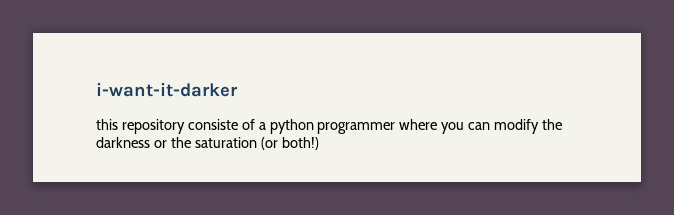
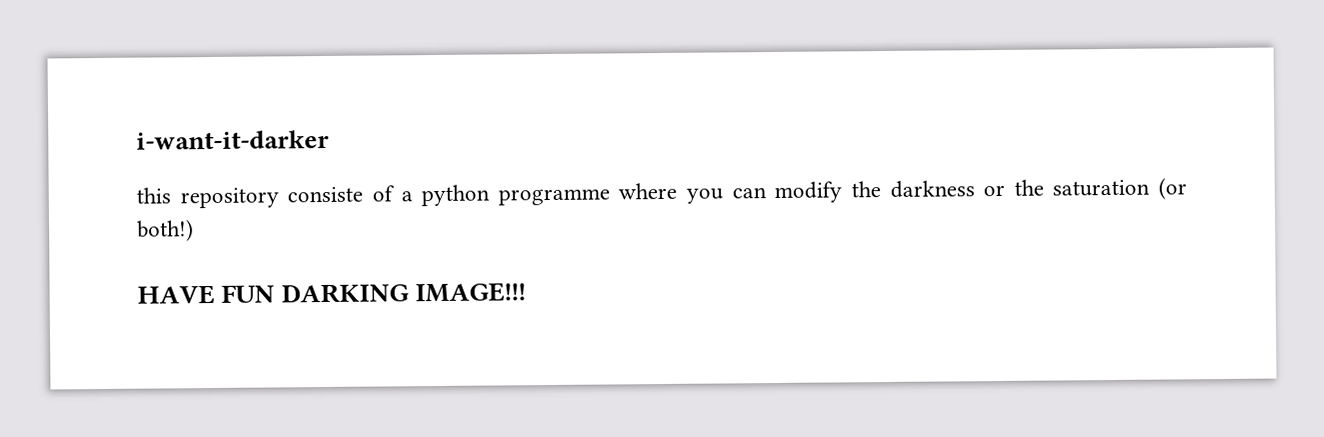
- this repository consiste of a python programmer where you can modify the darkness or the saturation (or both!)
+ this repository consiste of a python programme where you can modify the darkness or the saturation (or both!)
+ HAVE FUN DARKING IMAGE!!!

